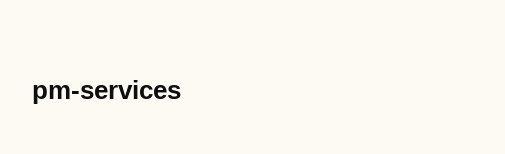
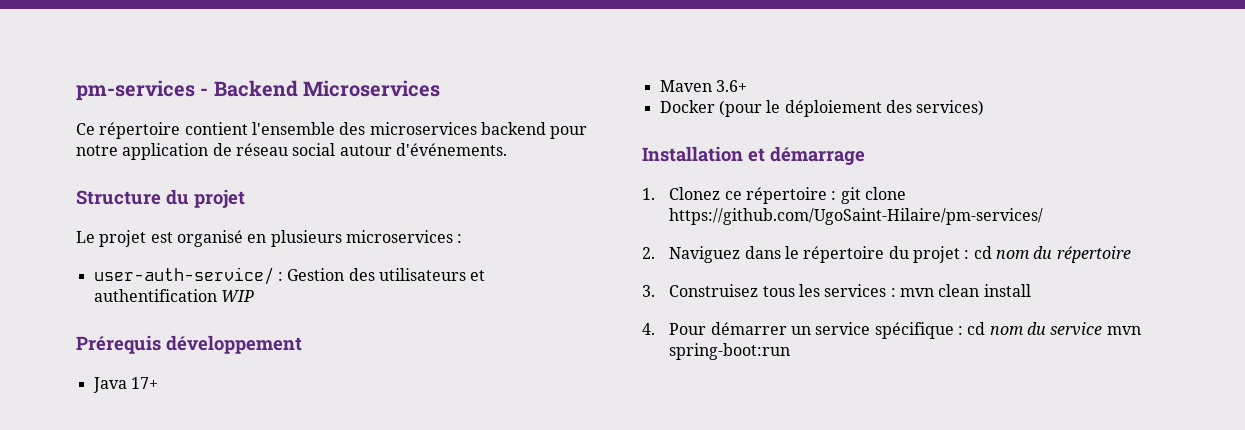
- pm-services
+ pm-services - Backend Microservices
+ Ce répertoire contient l'ensemble des microservices backend pour notre application de réseau social autour d'événements.
+ Structure du projet
+ Le projet est organisé en plusieurs microservices :
+ user-auth-service/ : Gestion des utilisateurs et authentification WIP
+ Prérequis développement
+ Java 17+
+ Maven 3.6+
+ Docker (pour le déploiement des services)
+ Installation et démarrage
+ 1. Clonez ce répertoire : git clone https://github.com/UgoSaint-Hilaire/pm-services/
+ 2. Naviguez dans le répertoire du projet : cd nom du répertoire
+ 3. Construisez tous les services : mvn clean install
+ 4. Pour démarrer un service spécifique : cd nom du service mvn spring-boot:run

